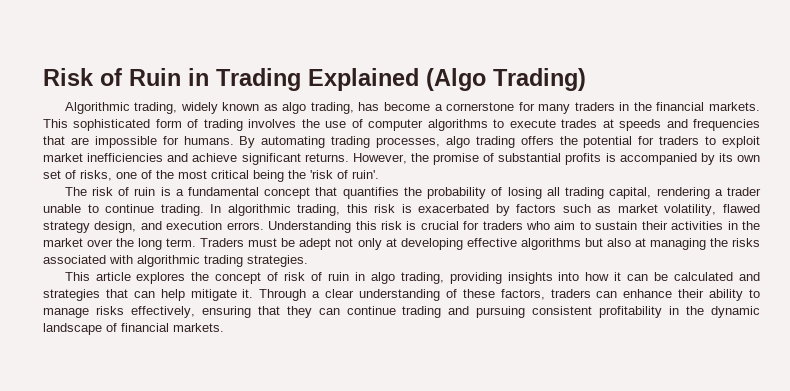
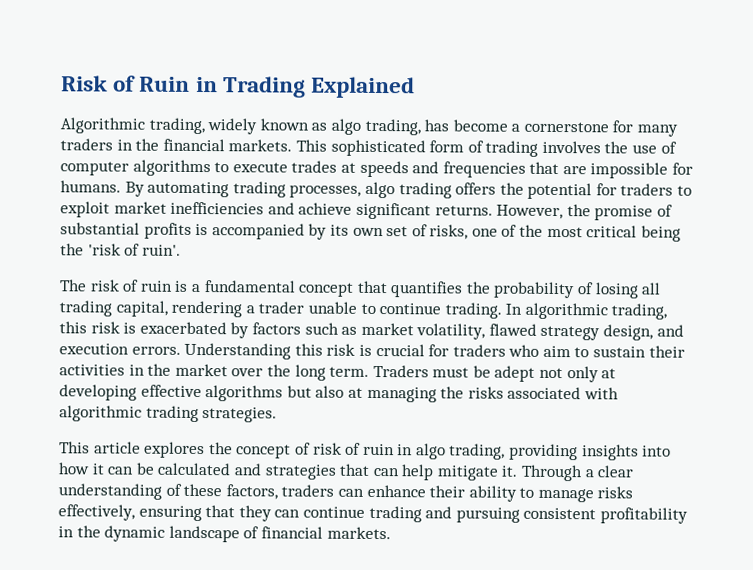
- Risk of Ruin in Trading Explained (Algo Trading)
+ Risk of Ruin in Trading Explained

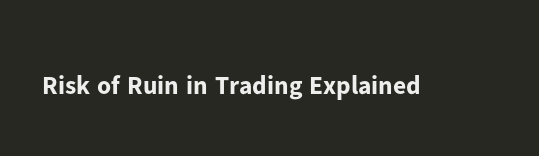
- Algorithmic trading, widely known as algo trading, has become a cornerstone for many traders in the financial markets. This sophisticated form of trading involves the use of computer algorithms to execute trades at speeds and frequencies that are impossible for humans. By automating trading processes, algo trading offers the potential for traders to exploit market inefficiencies and achieve significant returns. However, the promise of substantial profits is accompanied by its own set of risks, one of the most critical being the 'risk of ruin'.
- The risk of ruin is a fundamental concept that quantifies the probability of losing all trading capital, rendering a trader unable to continue trading. In algorithmic trading, this risk is exacerbated by factors such as market volatility, flawed strategy design, and execution errors. Understanding this risk is crucial for traders who aim to sustain their activities in the market over the long term. Traders must be adept not only at developing effective algorithms but also at managing the risks associated with algorithmic trading strategies.
- This article explores the concept of risk of ruin in algo trading, providing insights into how it can be calculated and strategies that can help mitigate it. Through a clear understanding of these factors, traders can enhance their ability to manage risks effectively, ensuring that they can continue trading and pursuing consistent profitability in the dynamic landscape of financial markets.

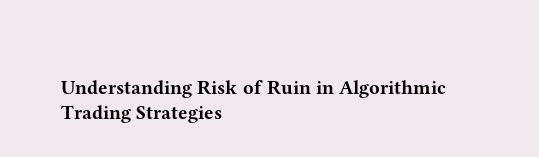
- Risk of Ruin in Trading Explained
+ Understanding Risk of Ruin in Algorithmic Trading Strategies

